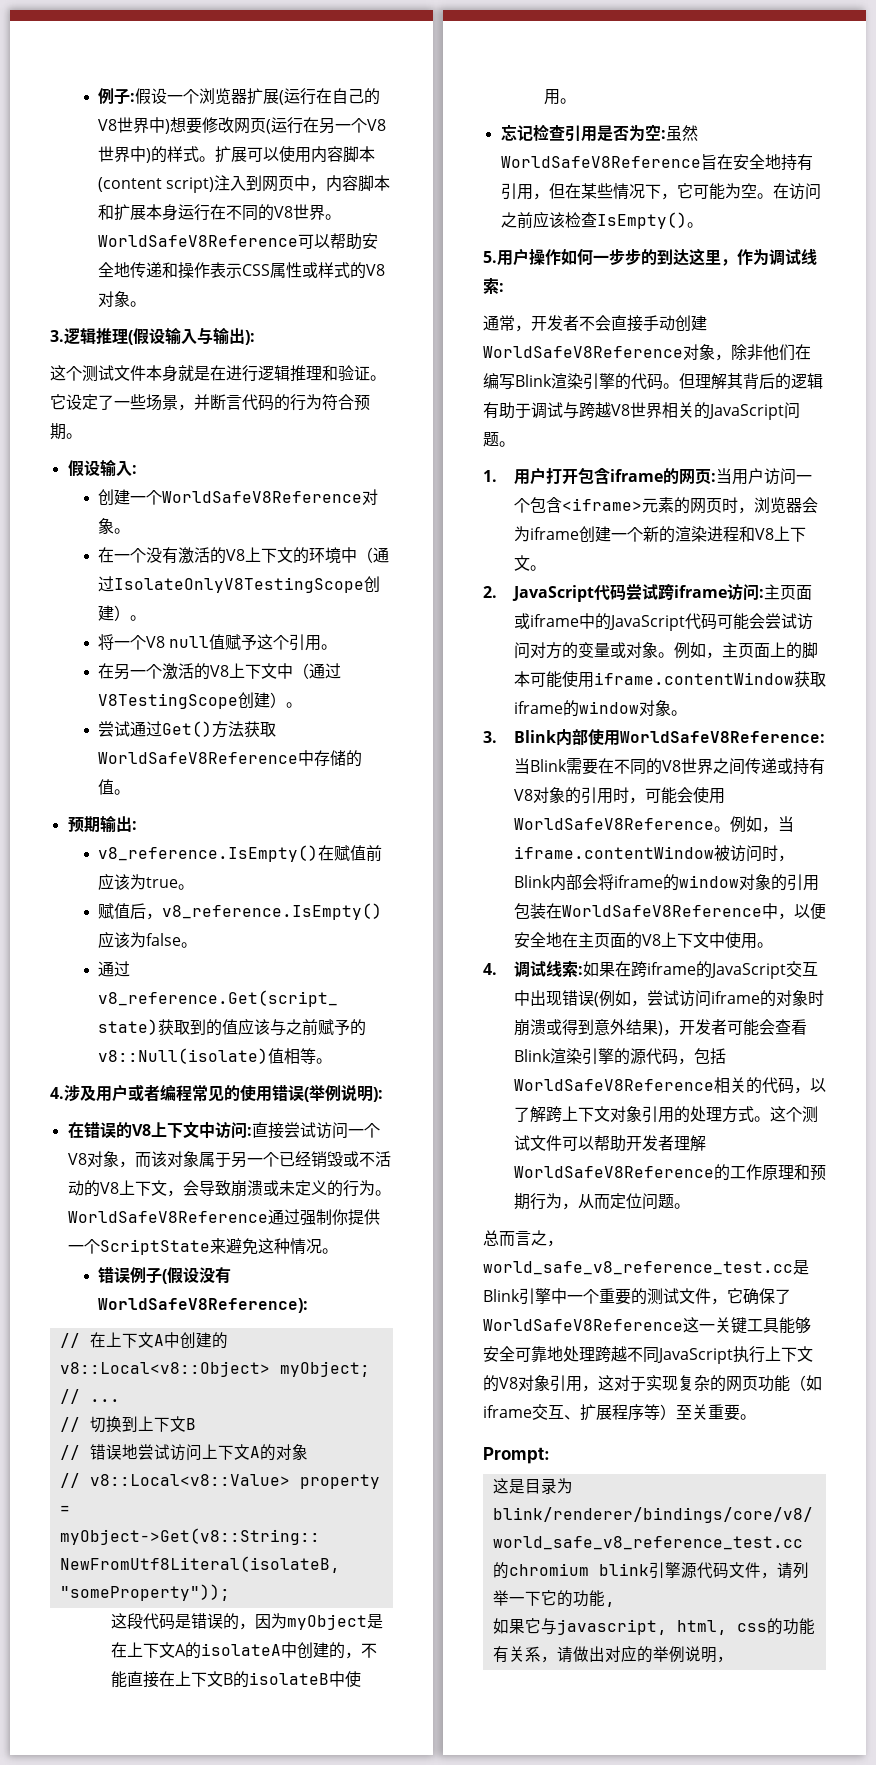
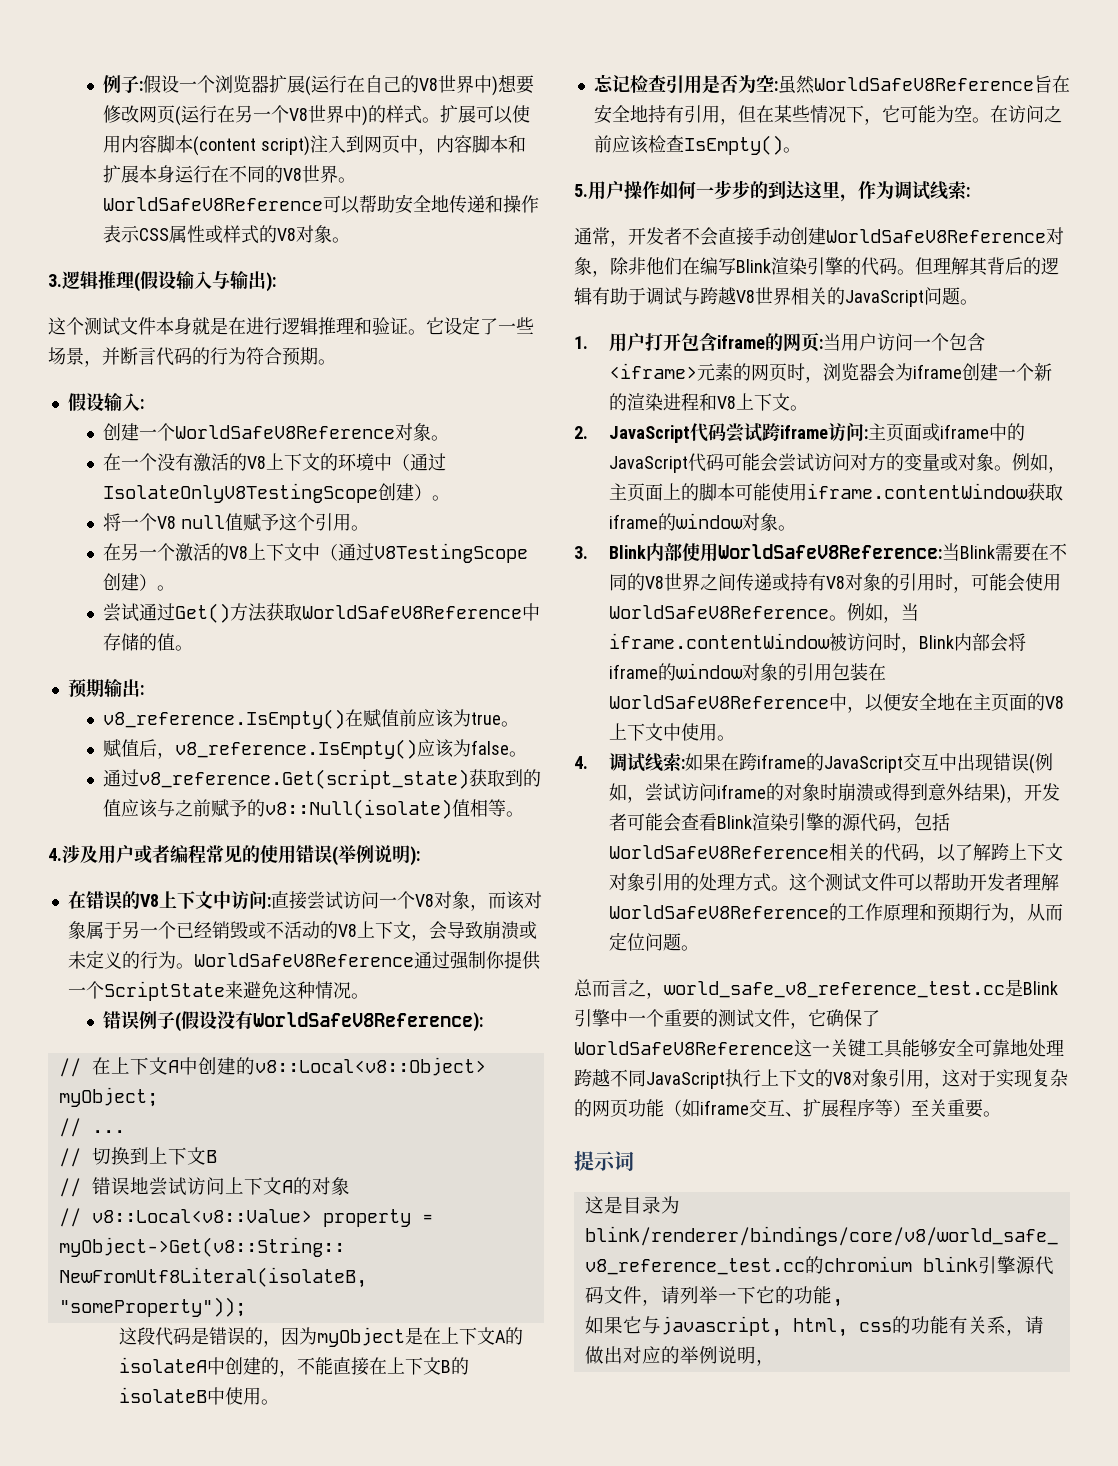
- Prompt:
+ 提示词

